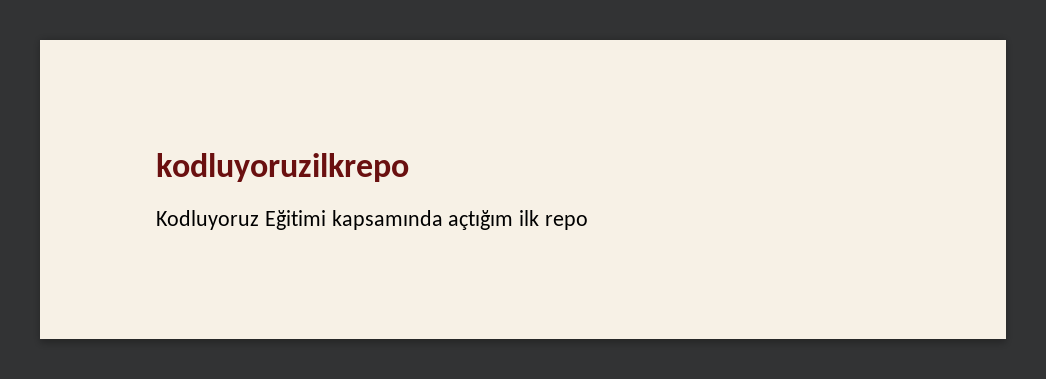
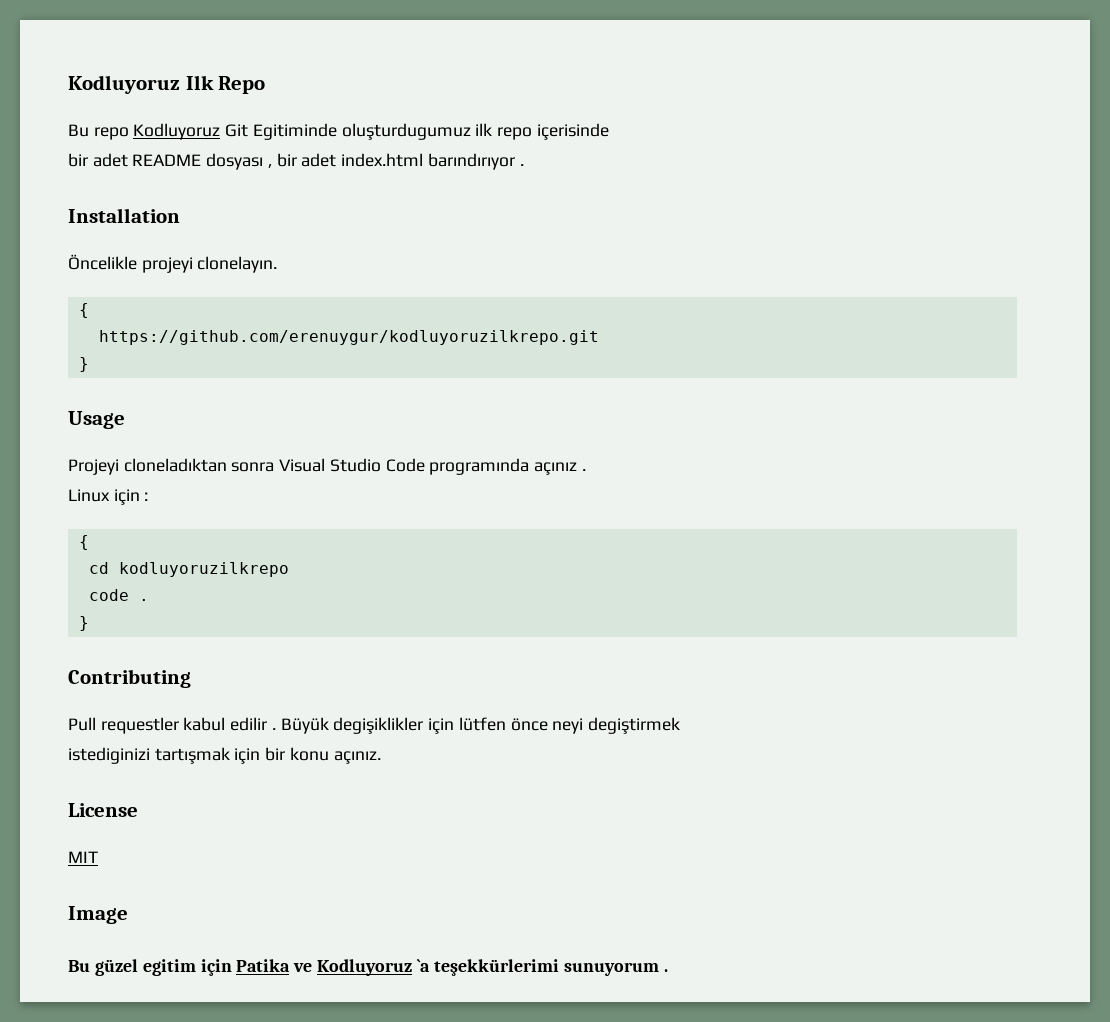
- kodluyoruzilkrepo
- Kodluyoruz Eğitimi kapsamında açtığım ilk repo
+ Kodluyoruz Ilk Repo
+ Bu repo Kodluyoruz Git Egitiminde oluşturdugumuz ilk repo içerisinde
+ bir adet README dosyası , bir adet index.html barındırıyor .
+ Installation
+ Öncelikle projeyi clonelayın.
+ {
+ https://github.com/erenuygur/kodluyoruzilkrepo.git
+ }
+ Usage
+ Projeyi cloneladıktan sonra Visual Studio Code programında açınız .
+ Linux için :
+ {
+ cd kodluyoruzilkrepo
+ code .
+ }
+ Contributing
+ Pull requestler kabul edilir . Büyük degişiklikler için lütfen önce neyi degiştirmek
+ istediginizi tartışmak için bir konu açınız.
+ License
+ MIT
+ Image
+ Bu güzel egitim için Patika ve Kodluyoruz `a teşekkürlerimi sunuyorum .

